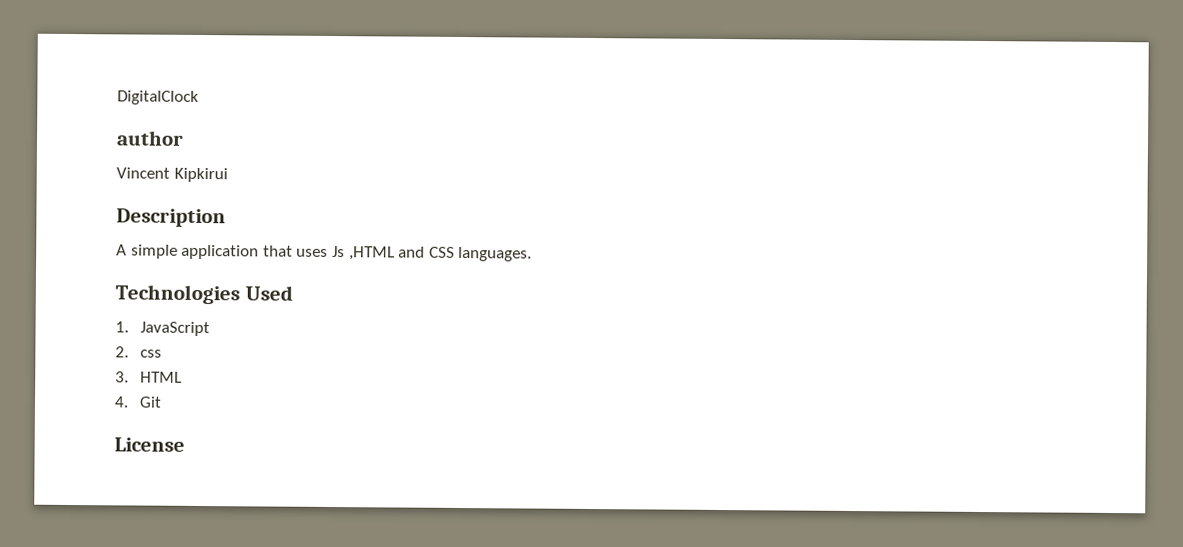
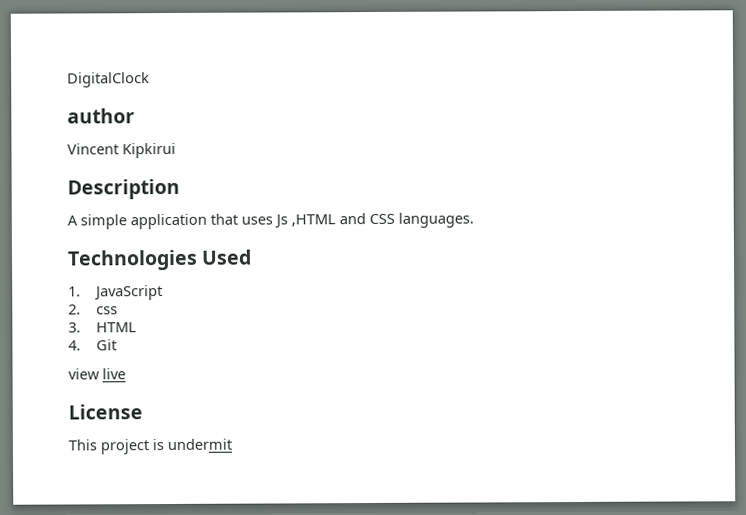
+ view live
+ This project is undermit

